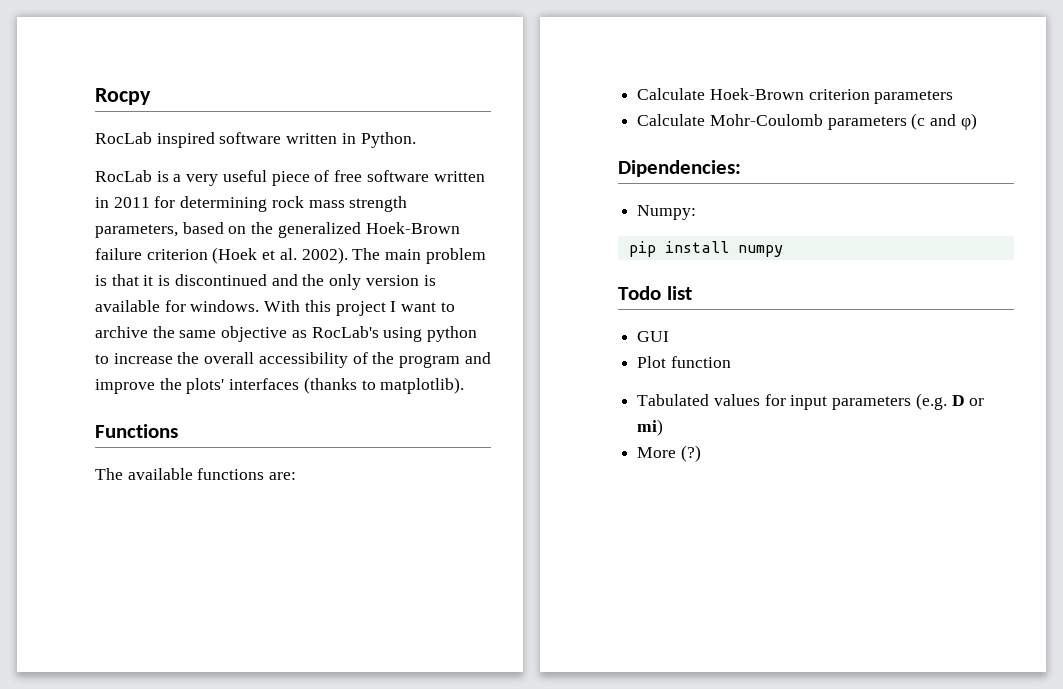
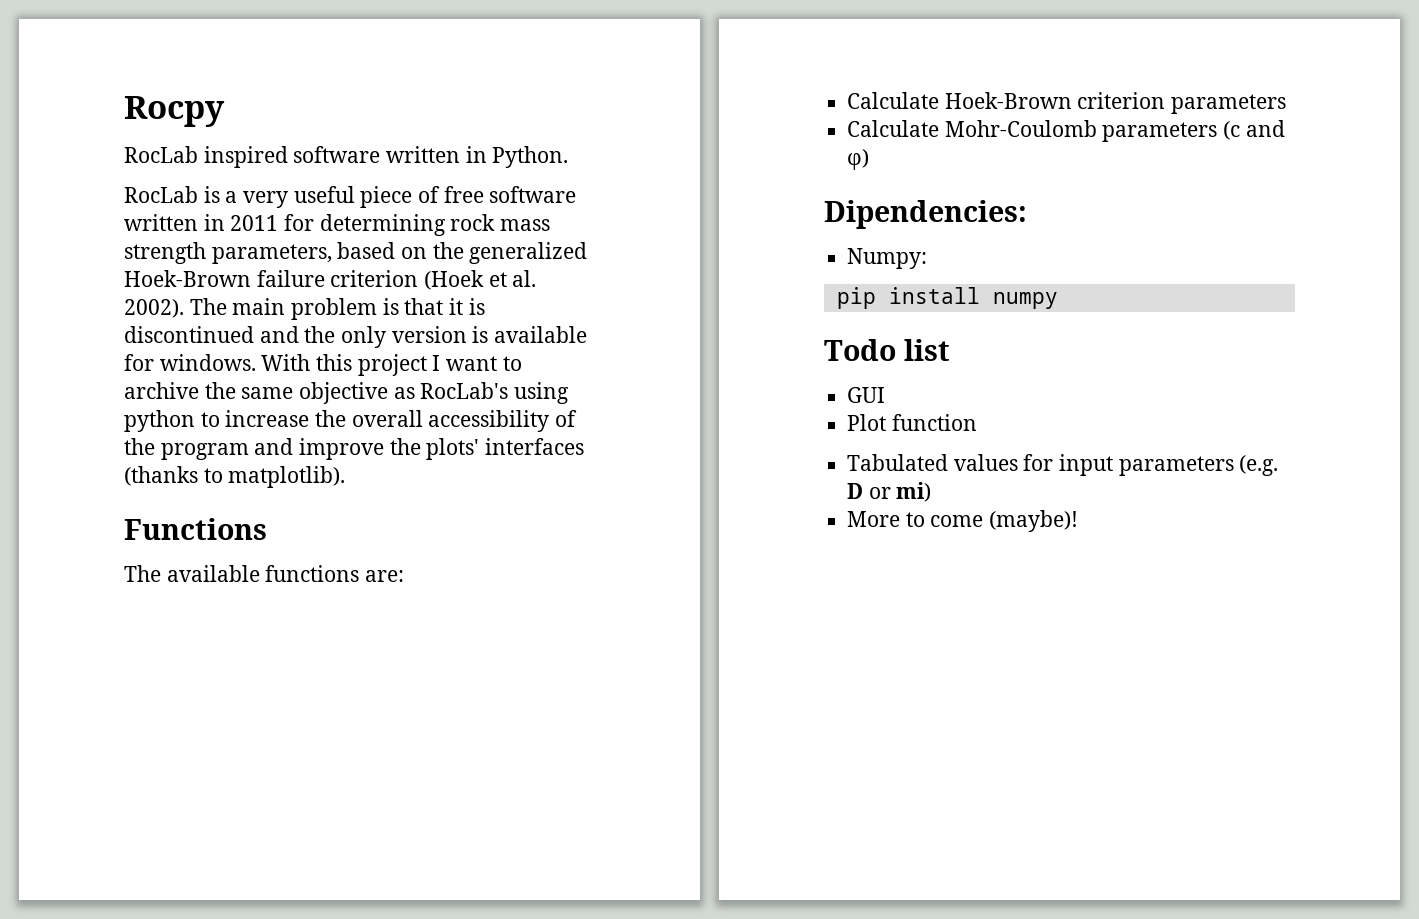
- More (?)
+ More to come (maybe)!

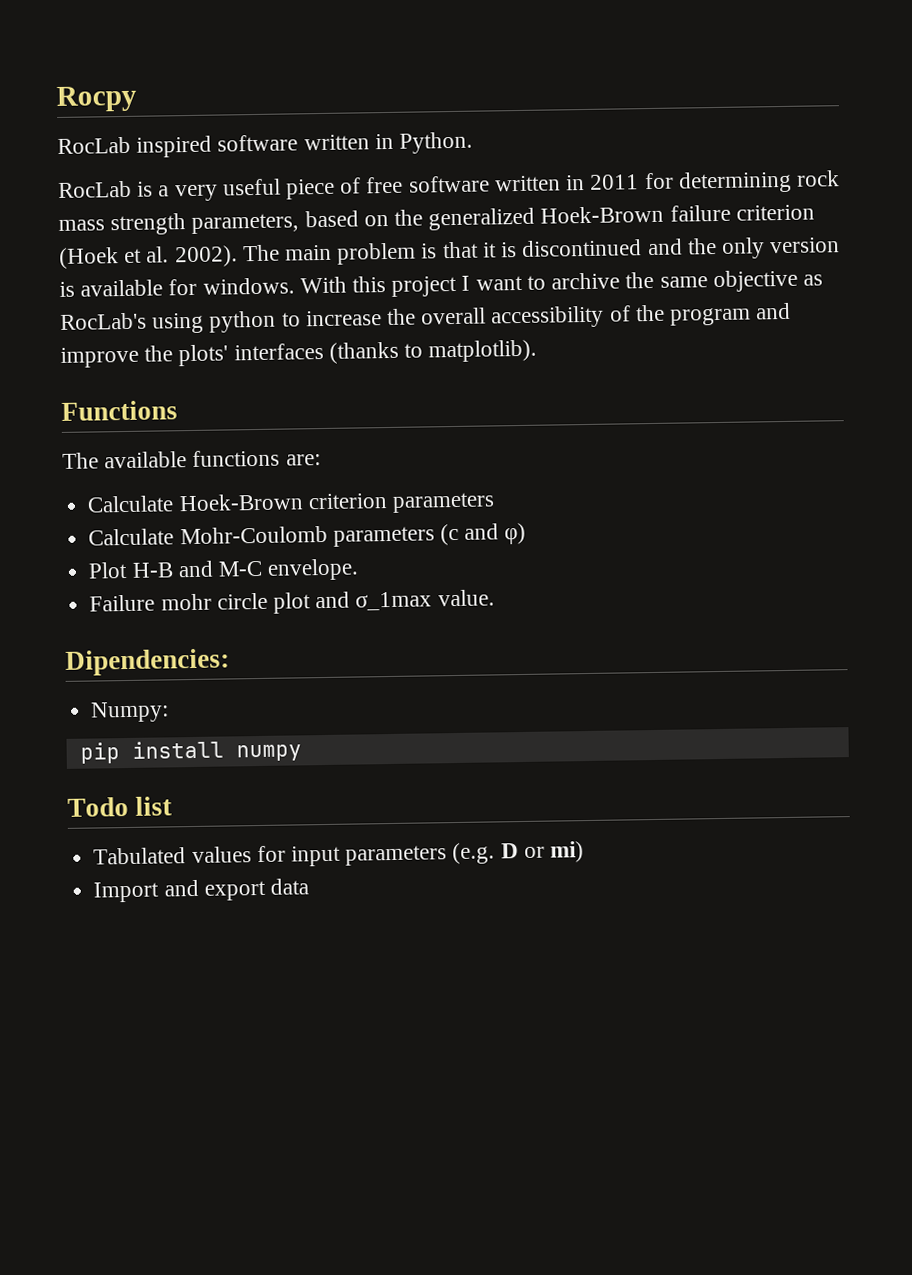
+ Plot H-B and M-C envelope.
+ Failure mohr circle plot and σ_1max value.
- GUI
- Plot function
- More to come (maybe)!
+ Import and export data

